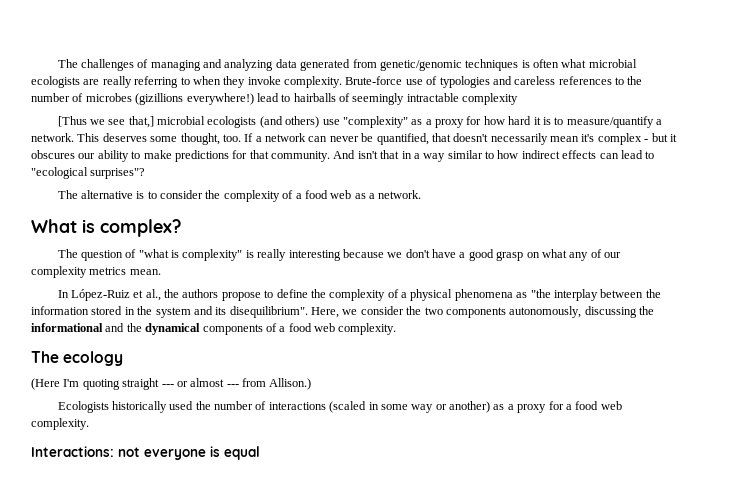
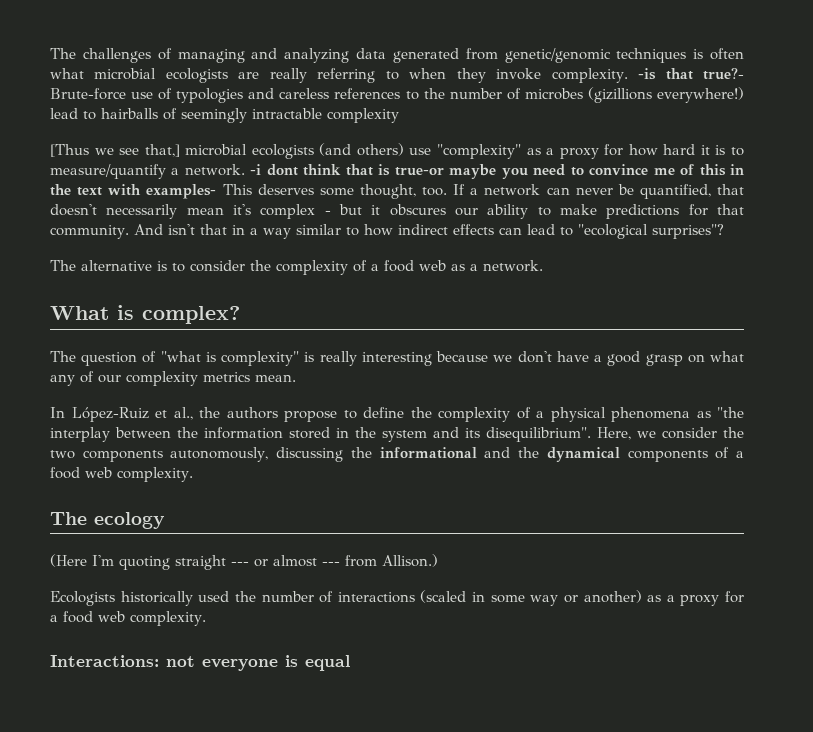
- Brute-force use of typologies and careless references to the number of microbes (gizillions everywhere!) lead to hairballs of seemingly intractable complexity
+ -is that true?- Brute-force use of typologies and careless references to the number of microbes (gizillions everywhere!) lead to hairballs of seemingly intractable complexity
- This deserves some thought, too.
+ -i dont think that is true-or maybe you need to convince me of this in the text with examples- This deserves some thought, too.

